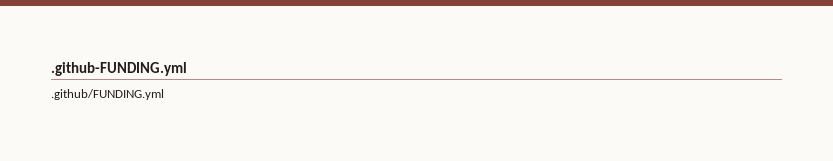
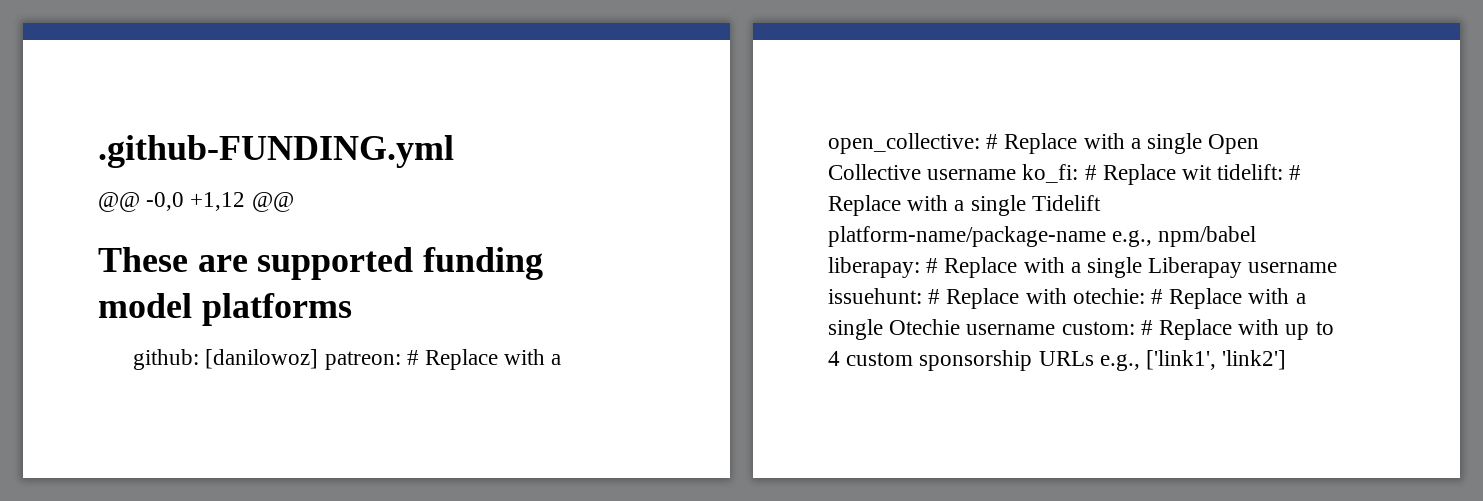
- .github/FUNDING.yml
+ @@ -0,0 +1,12 @@
+ These are supported funding model platforms
+ github: [danilowoz] patreon: # Replace with a open_collective: # Replace with a single Open Collective username ko_fi: # Replace wit tidelift: # Replace with a single Tidelift platform-name/package-name e.g., npm/babel liberapay: # Replace with a single Liberapay username issuehunt: # Replace with otechie: # Replace with a single Otechie username custom: # Replace with up to 4 custom sponsorship URLs e.g., ['link1', 'link2']

